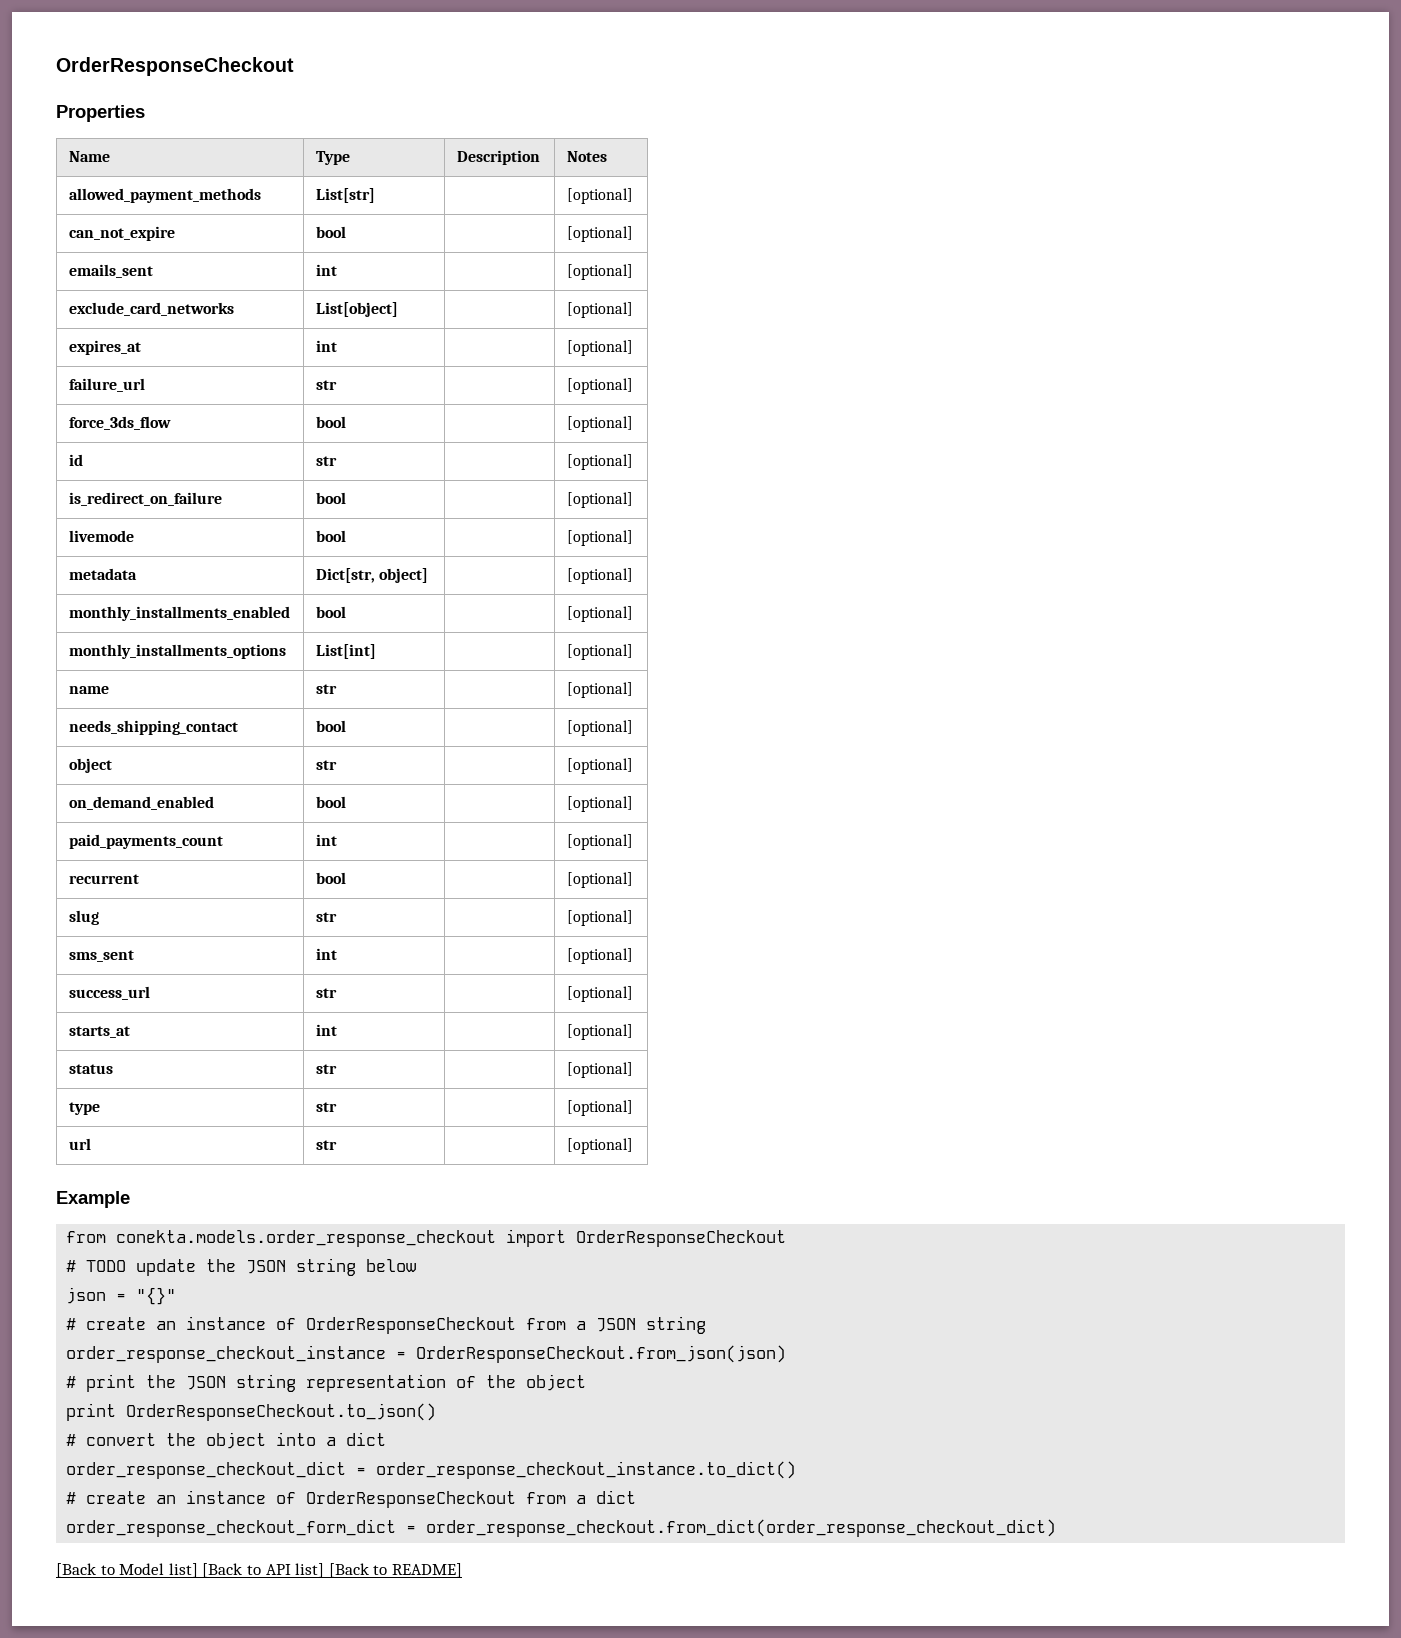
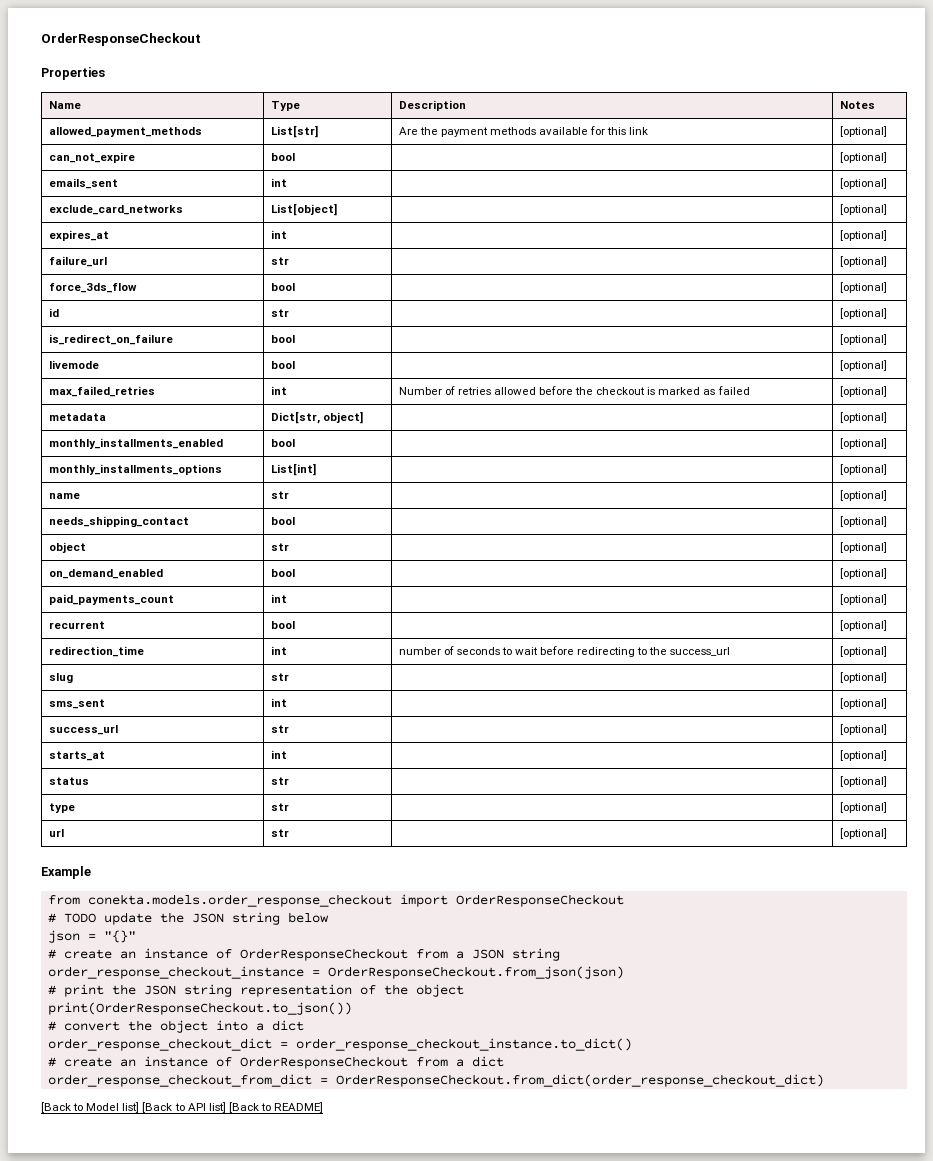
- allowed_payment_methods | List[str] | | [optional]
+ allowed_payment_methods | List[str] | Are the payment methods available for this link | [optional]
+ max_failed_retries | int | Number of retries allowed before the checkout is marked as failed | [optional]
+ redirection_time | int | number of seconds to wait before redirecting to the success_url | [optional]
- print OrderResponseCheckout.to_json()
+ print(OrderResponseCheckout.to_json())
- order_response_checkout_form_dict = order_response_checkout.from_dict(order_response_checkout_dict)
+ order_response_checkout_from_dict = OrderResponseCheckout.from_dict(order_response_checkout_dict)

